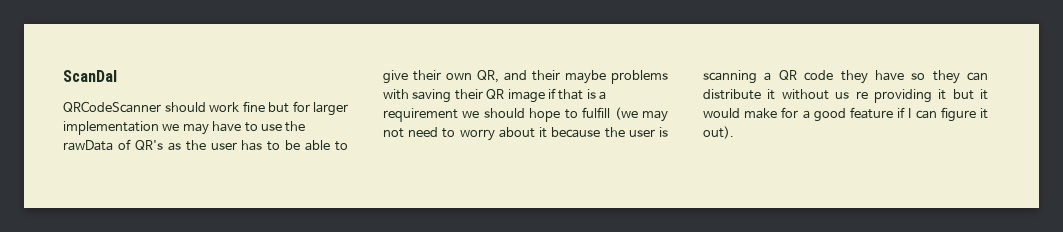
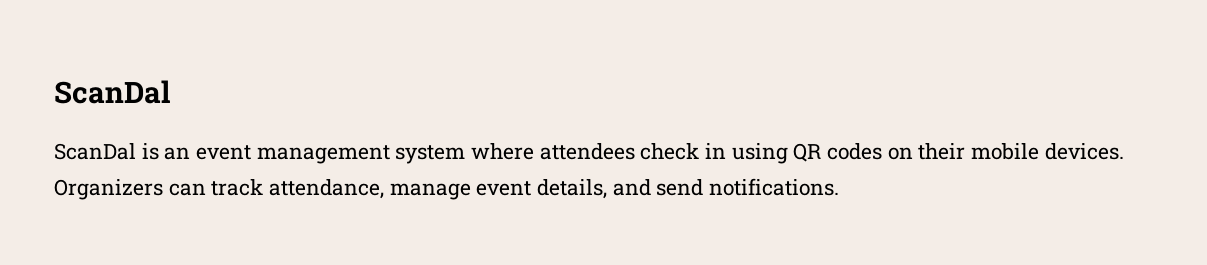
- QRCodeScanner should work fine but for larger implementation we may have to use the rawData of QR's as the user has to be able to give their own QR, and their maybe problems with saving their QR image if that is a requirement we should hope to fulfill (we may not need to worry about it because the user is scanning a QR code they have so they can distribute it without us re providing it but it would make for a good feature if I can figure it out).
+ ScanDal is an event management system where attendees check in using QR codes on their mobile devices. Organizers can track attendance, manage event details, and send notifications.

